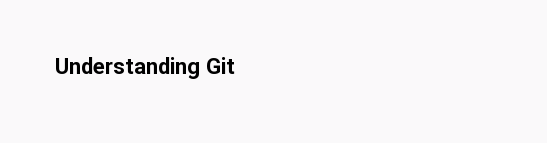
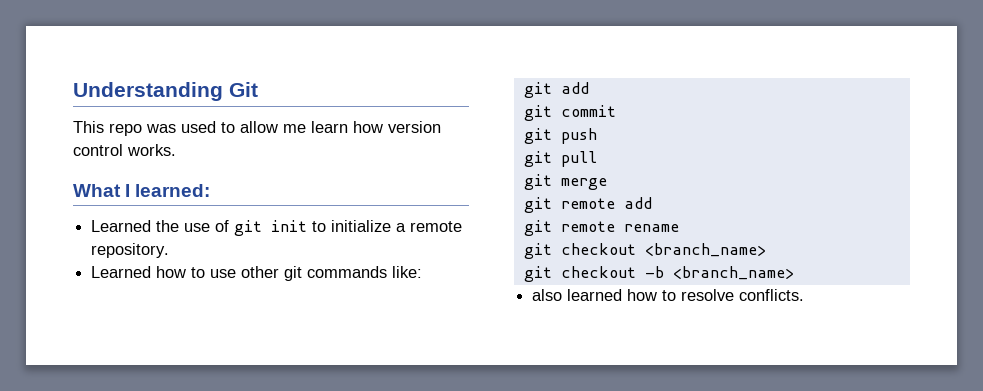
+ This repo was used to allow me learn how version control works.
+ What I learned:
+ Learned the use of git init to initialize a remote repository.
+ Learned how to use other git commands like:
+ git add
+ git commit
+ git push
+ git pull
+ git merge
+ git remote add
+ git remote rename
+ git checkout <branch_name>
+ git checkout -b <branch_name>
+ also learned how to resolve conflicts.

